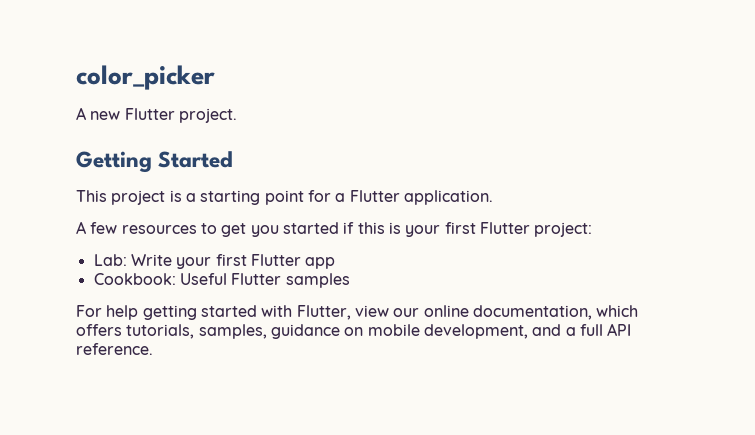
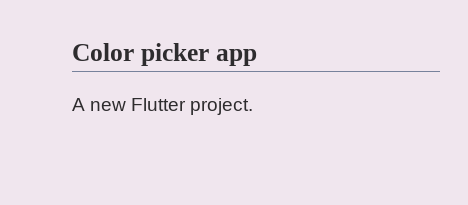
- color_picker
+ Color picker app
- Getting Started
- This project is a starting point for a Flutter application.
- A few resources to get you started if this is your first Flutter project:
- Lab: Write your first Flutter app
- Cookbook: Useful Flutter samples
- For help getting started with Flutter, view our online documentation, which offers tutorials, samples, guidance on mobile development, and a full API reference.

